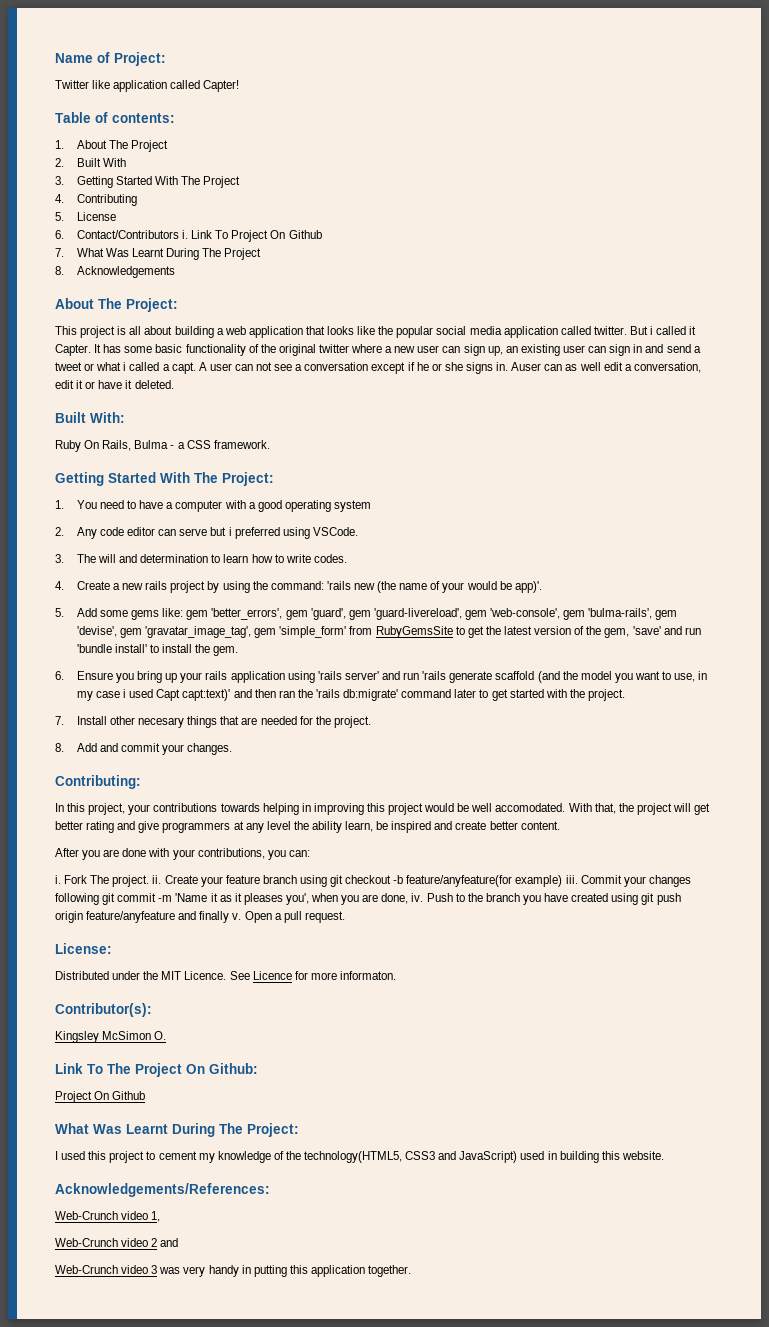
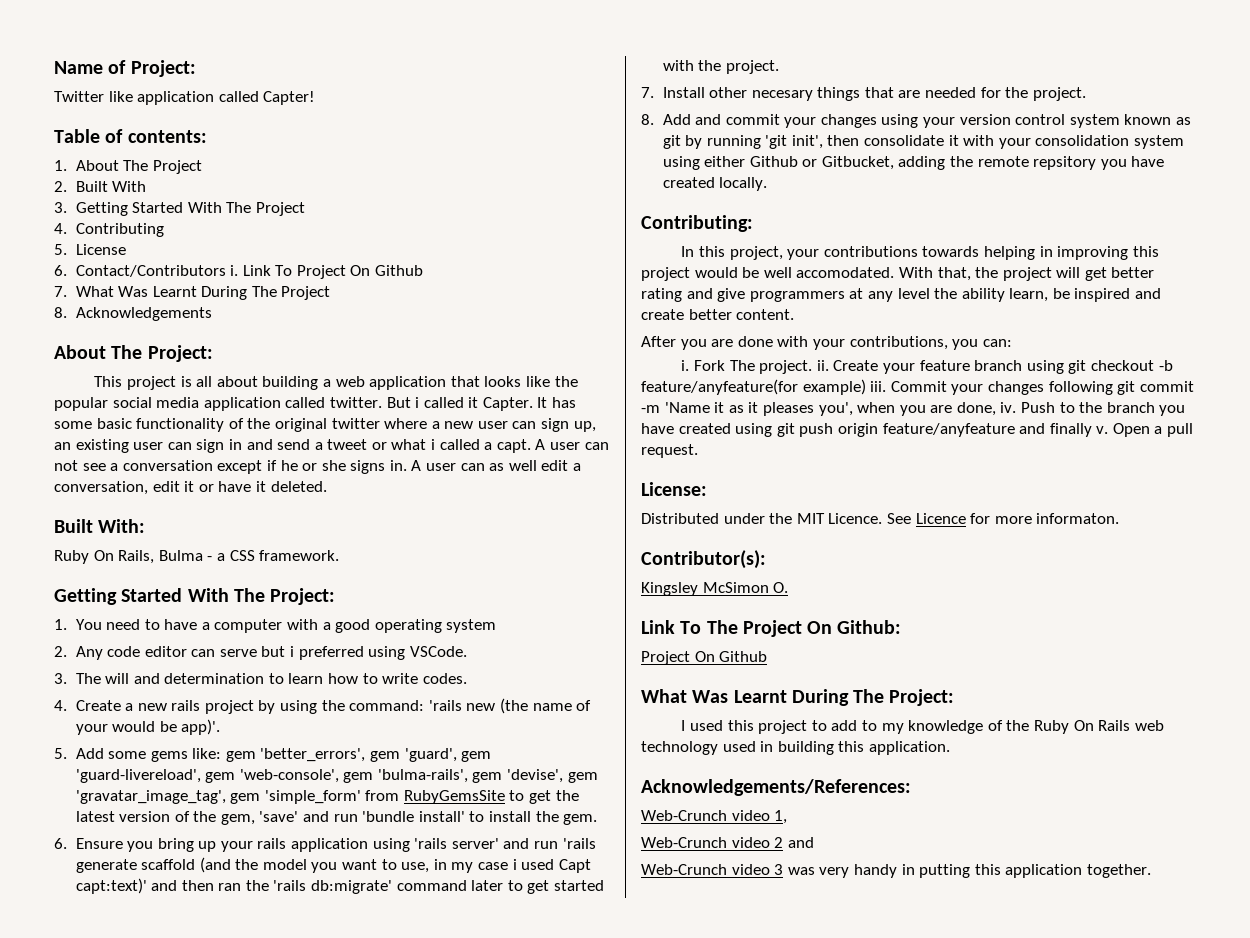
- Auser can as well edit a conversation, edit it or have it deleted.
+ A user can as well edit a conversation, edit it or have it deleted.
- 8. Add and commit your changes.
+ 8. Add and commit your changes using your version control system known as git by running 'git init', then consolidate it with your consolidation system using either Github or Gitbucket, adding the remote repsitory you have created locally.
- I used this project to cement my knowledge of the technology(HTML5, CSS3 and JavaScript) used in building this website.
+ I used this project to add to my knowledge of the Ruby On Rails web technology used in building this application.

